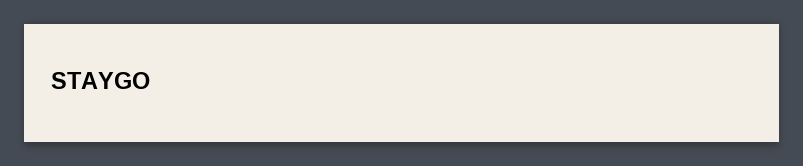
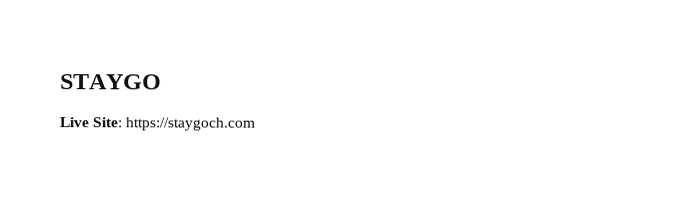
+ Live Site: https://staygoch.com

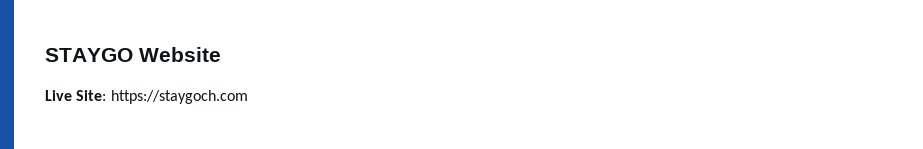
- STAYGO
+ STAYGO Website

